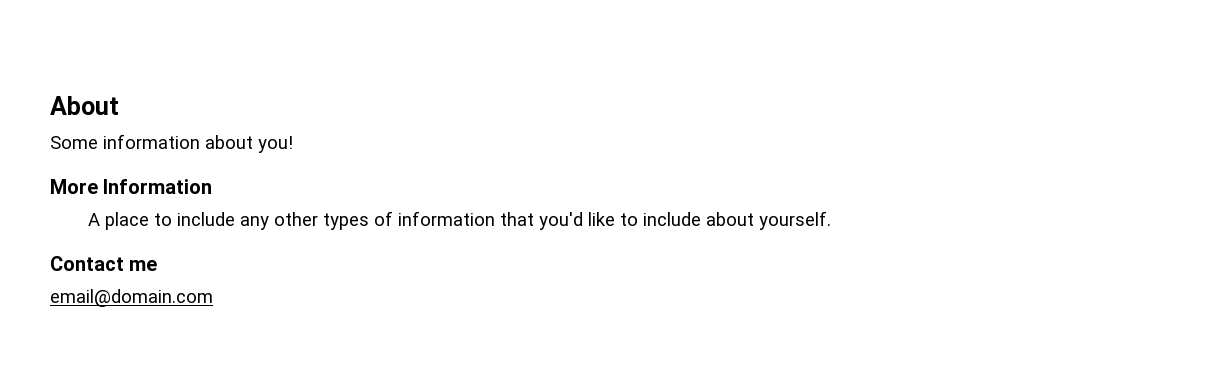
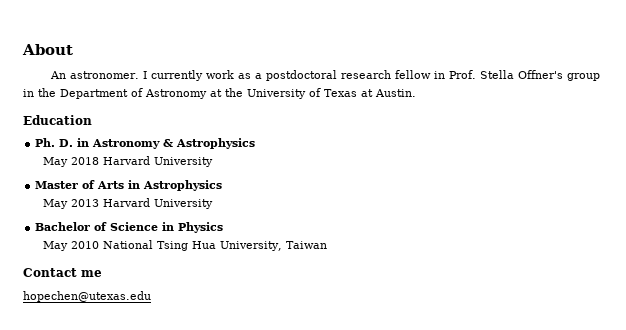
- Some information about you!
- More Information
- A place to include any other types of information that you'd like to include about yourself.
+ An astronomer. I currently work as a postdoctoral research fellow in Prof. Stella Offner's group in the Department of Astronomy at the University of Texas at Austin.
+ Education
+ Ph. D. in Astronomy & Astrophysics
+ May 2018 Harvard University
+ Master of Arts in Astrophysics
+ May 2013 Harvard University
+ Bachelor of Science in Physics
+ May 2010 National Tsing Hua University, Taiwan
- email@domain.com
+ hopechen@utexas.edu

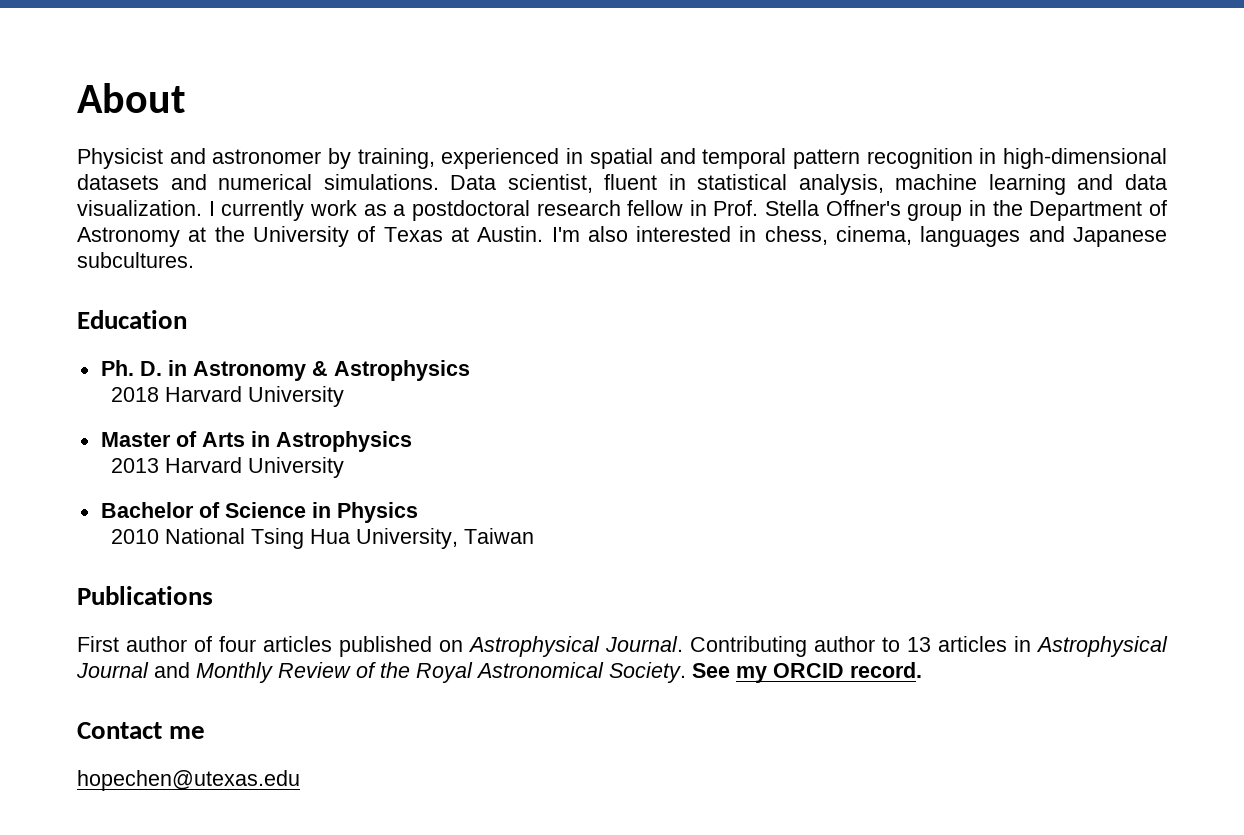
- An astronomer.
+ Physicist and astronomer by training, experienced in spatial and temporal pattern recognition in high-dimensional datasets and numerical simulations. Data scientist, fluent in statistical analysis, machine learning and data visualization.
+ I'm also interested in chess, cinema, languages and Japanese subcultures.
- May 2018 Harvard University
+ 2018 Harvard University
- May 2013 Harvard University
+ 2013 Harvard University
- May 2010 National Tsing Hua University, Taiwan
+ 2010 National Tsing Hua University, Taiwan
+ Publications
+ First author of four articles published on Astrophysical Journal. Contributing author to 13 articles in Astrophysical Journal and Monthly Review of the Royal Astronomical Society. See my ORCID record.

